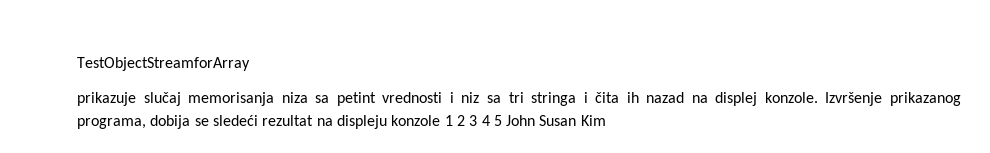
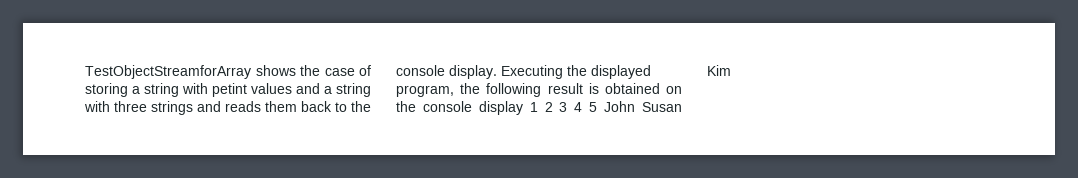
- TestObjectStreamforArray
- prikazuje slučaj memorisanja niza sa petint vrednosti i niz sa tri stringa i čita ih nazad na displej konzole. Izvršenje prikazanog programa, dobija se sledeći rezultat na displeju konzole 1 2 3 4 5 John Susan Kim
+ TestObjectStreamforArray shows the case of storing a string with petint values and a string with three strings and reads them back to the console display. Executing the displayed program, the following result is obtained on the console display 1 2 3 4 5 John Susan Kim

